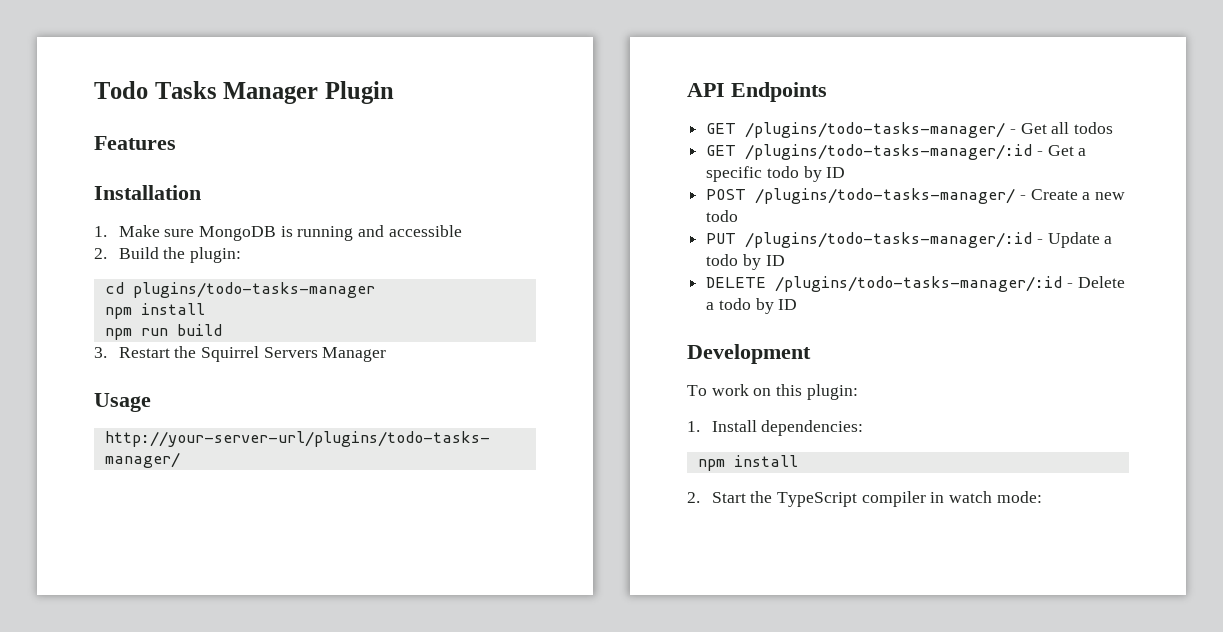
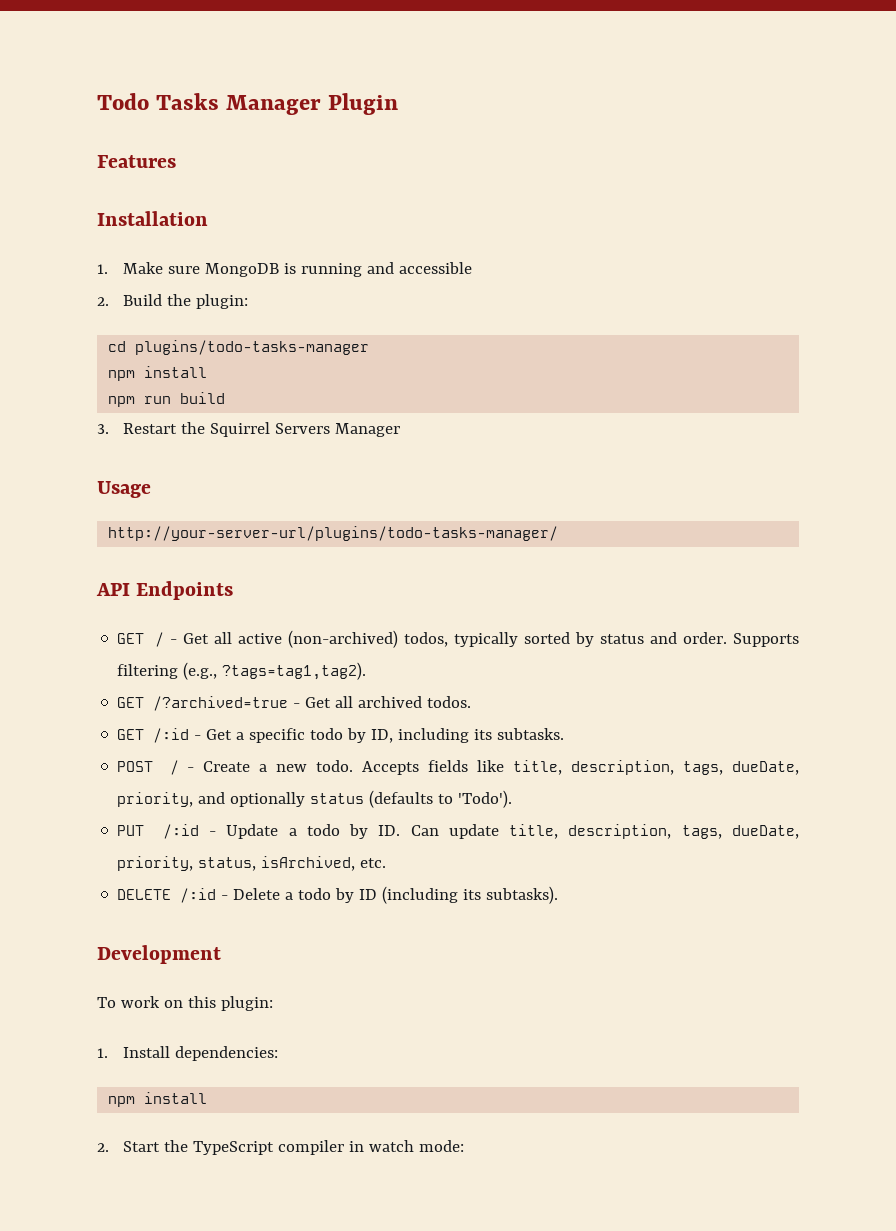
- GET /plugins/todo-tasks-manager/ - Get all todos
- GET /plugins/todo-tasks-manager/:id - Get a specific todo by ID
+ GET / - Get all active (non-archived) todos, typically sorted by status and order. Supports filtering (e.g., ?tags=tag1,tag2).
+ GET /?archived=true - Get all archived todos.
+ GET /:id - Get a specific todo by ID, including its subtasks.
- POST /plugins/todo-tasks-manager/ - Create a new todo
+ POST / - Create a new todo. Accepts fields like title, description, tags, dueDate, priority, and optionally status (defaults to 'Todo').
- PUT /plugins/todo-tasks-manager/:id - Update a todo by ID
+ PUT /:id - Update a todo by ID. Can update title, description, tags, dueDate, priority, status, isArchived, etc.
- DELETE /plugins/todo-tasks-manager/:id - Delete a todo by ID
+ DELETE /:id - Delete a todo by ID (including its subtasks).

